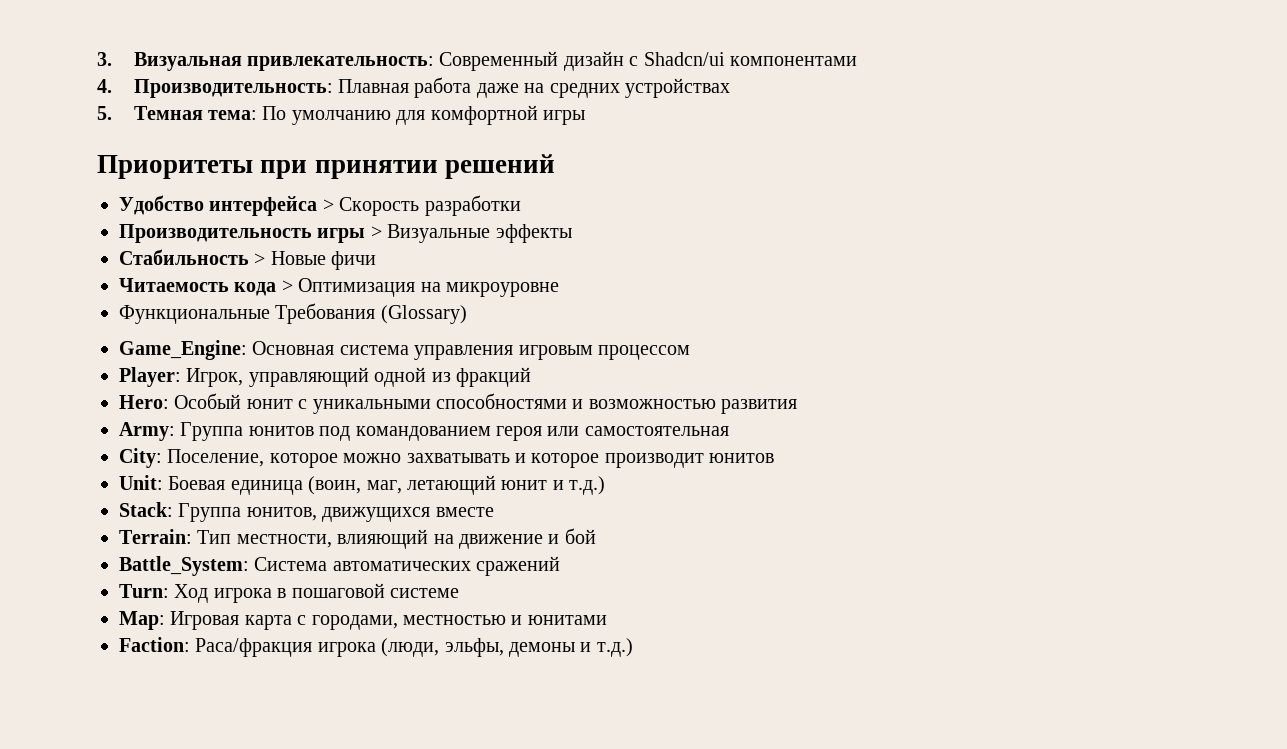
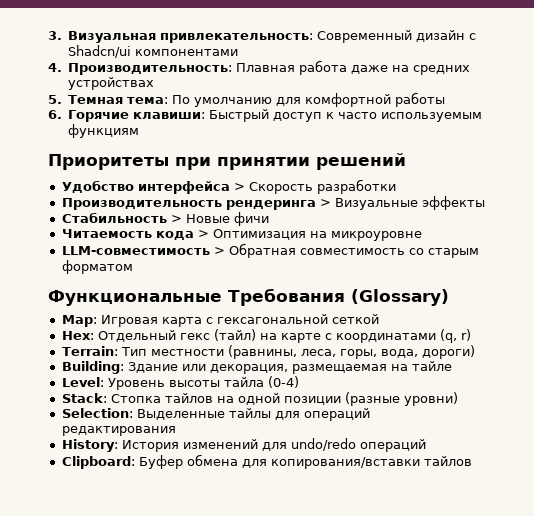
- 5. Темная тема: По умолчанию для комфортной игры
+ 5. Темная тема: По умолчанию для комфортной работы
+ 6. Горячие клавиши: Быстрый доступ к часто используемым функциям
- Производительность игры > Визуальные эффекты
+ Производительность рендеринга > Визуальные эффекты
+ LLM-совместимость > Обратная совместимость со старым форматом
  Функциональные Требования (Glossary)
- Game_Engine: Основная система управления игровым процессом
- Player: Игрок, управляющий одной из фракций
- Hero: Особый юнит с уникальными способностями и возможностью развития
- Army: Группа юнитов под командованием героя или самостоятельная
- City: Поселение, которое можно захватывать и которое производит юнитов
- Unit: Боевая единица (воин, маг, летающий юнит и т.д.)
- Stack: Группа юнитов, движущихся вместе
- Terrain: Тип местности, влияющий на движение и бой
- Battle_System: Система автоматических сражений
- Turn: Ход игрока в пошаговой системе
- Map: Игровая карта с городами, местностью и юнитами
- Faction: Раса/фракция игрока (люди, эльфы, демоны и т.д.)
+ Map: Игровая карта с гексагональной сеткой
+ Hex: Отдельный гекс (тайл) на карте с координатами (q, r)
+ Terrain: Тип местности (равнины, леса, горы, вода, дороги)
+ Building: Здание или декорация, размещаемая на тайле
+ Level: Уровень высоты тайла (0-4)
+ Stack: Стопка тайлов на одной позиции (разные уровни)
+ Selection: Выделенные тайлы для операций редактирования
+ History: История изменений для undo/redo операций
+ Clipboard: Буфер обмена для копирования/вставки тайлов

